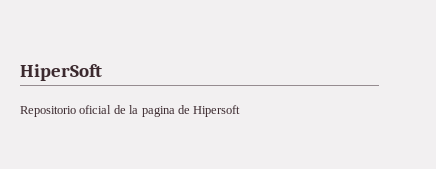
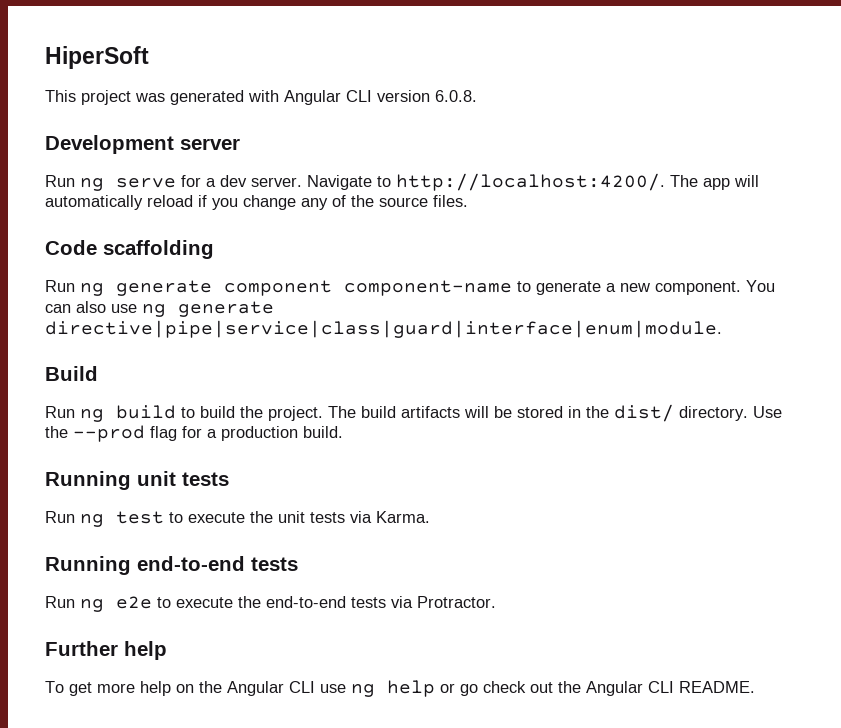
- Repositorio oficial de la pagina de Hipersoft
+ This project was generated with Angular CLI version 6.0.8.
+ Development server
+ Run ng serve for a dev server. Navigate to http://localhost:4200/. The app will automatically reload if you change any of the source files.
+ Code scaffolding
+ Run ng generate component component-name to generate a new component. You can also use ng generate directive|pipe|service|class|guard|interface|enum|module.
+ Build
+ Run ng build to build the project. The build artifacts will be stored in the dist/ directory. Use the --prod flag for a production build.
+ Running unit tests
+ Run ng test to execute the unit tests via Karma.
+ Running end-to-end tests
+ Run ng e2e to execute the end-to-end tests via Protractor.
+ Further help
+ To get more help on the Angular CLI use ng help or go check out the Angular CLI README.

